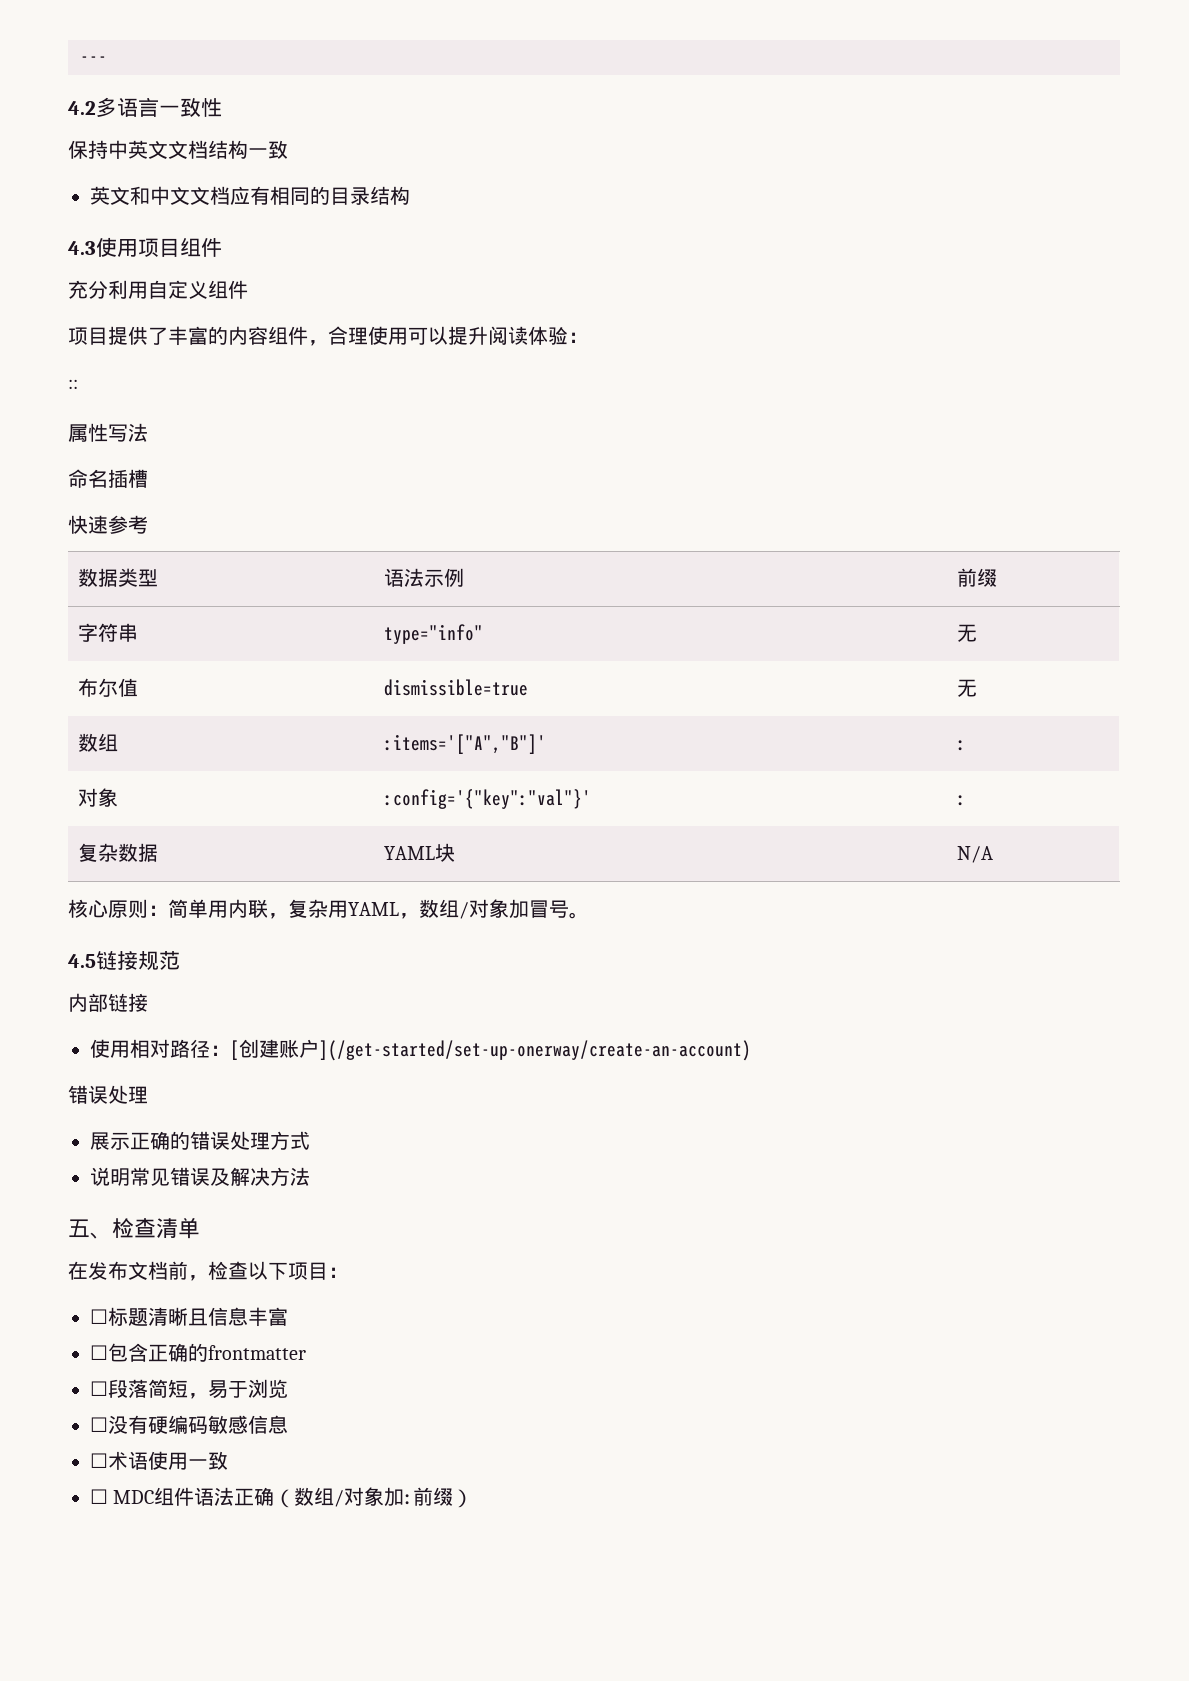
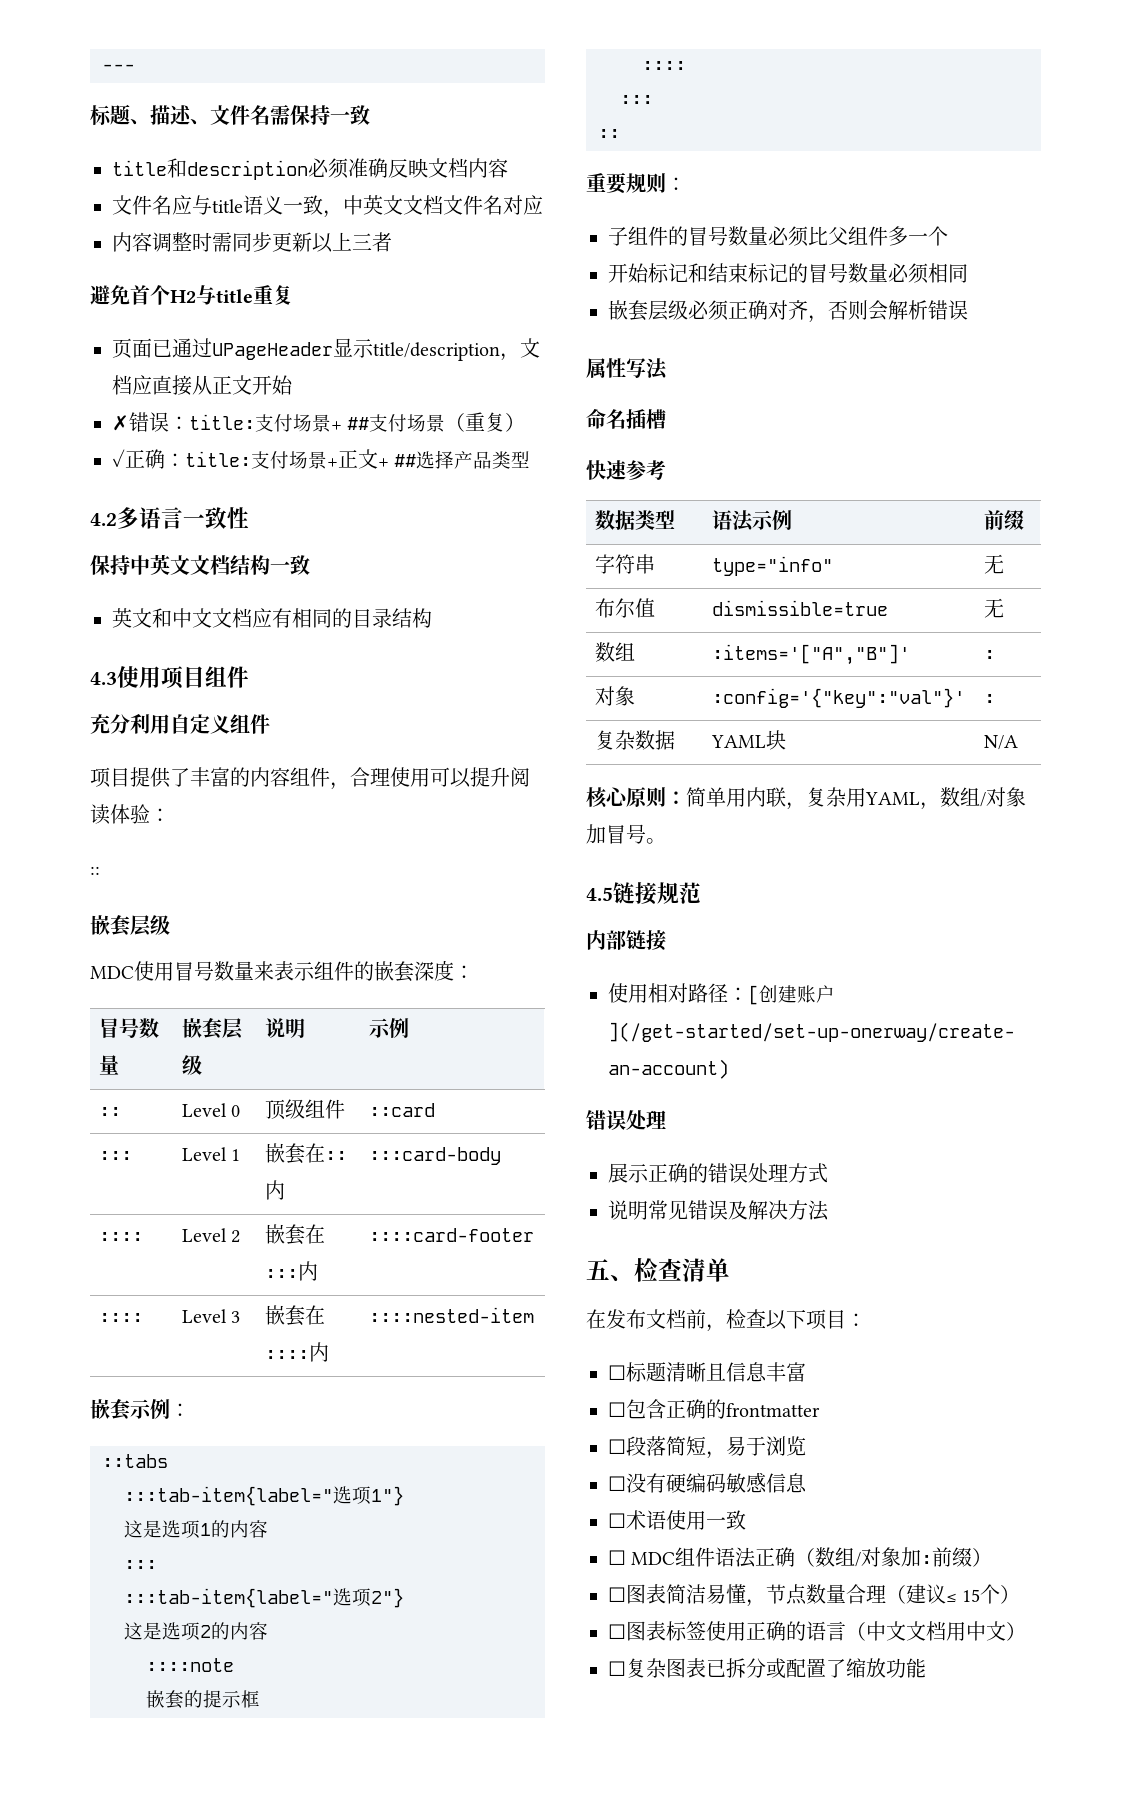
+ 标题、描述、文件名需保持一致
+ title和description必须准确反映文档内容
+ 文件名应与title语义一致，中英文文档文件名对应
+ 内容调整时需同步更新以上三者
+ 避免首个H2与title重复
+ 页面已通过UPageHeader显示title/description，文档应直接从正文开始
+ ✗错误：title:支付场景+ ##支付场景（重复）
+ ✓正确：title:支付场景+正文+ ##选择产品类型
  项目提供了丰富的内容组件，合理使用可以提升阅读体验：
  ::
+ 嵌套层级
+ MDC使用冒号数量来表示组件的嵌套深度：
+ 冒号数量 | 嵌套层级 | 说明 | 示例
+ :: | Level 0 | 顶级组件 | ::card
+ ::: | Level 1 | 嵌套在::内 | :::card-body
+ :::: | Level 2 | 嵌套在:::内 | ::::card-footer
+ :::: | Level 3 | 嵌套在::::内 | ::::nested-item
+ 嵌套示例：
+ ::tabs
+ :::tab-item{label="选项1"}
+ 这是选项1的内容
+ :::
+ :::tab-item{label="选项2"}
+ 这是选项2的内容
+ ::::note
+ 嵌套的提示框
+ ::::
+ :::
+ ::
+ 重要规则：
+ 子组件的冒号数量必须比父组件多一个
+ 开始标记和结束标记的冒号数量必须相同
+ 嵌套层级必须正确对齐，否则会解析错误
+ ☐图表简洁易懂，节点数量合理（建议≤ 15个）
+ ☐图表标签使用正确的语言（中文文档用中文）
+ ☐复杂图表已拆分或配置了缩放功能

